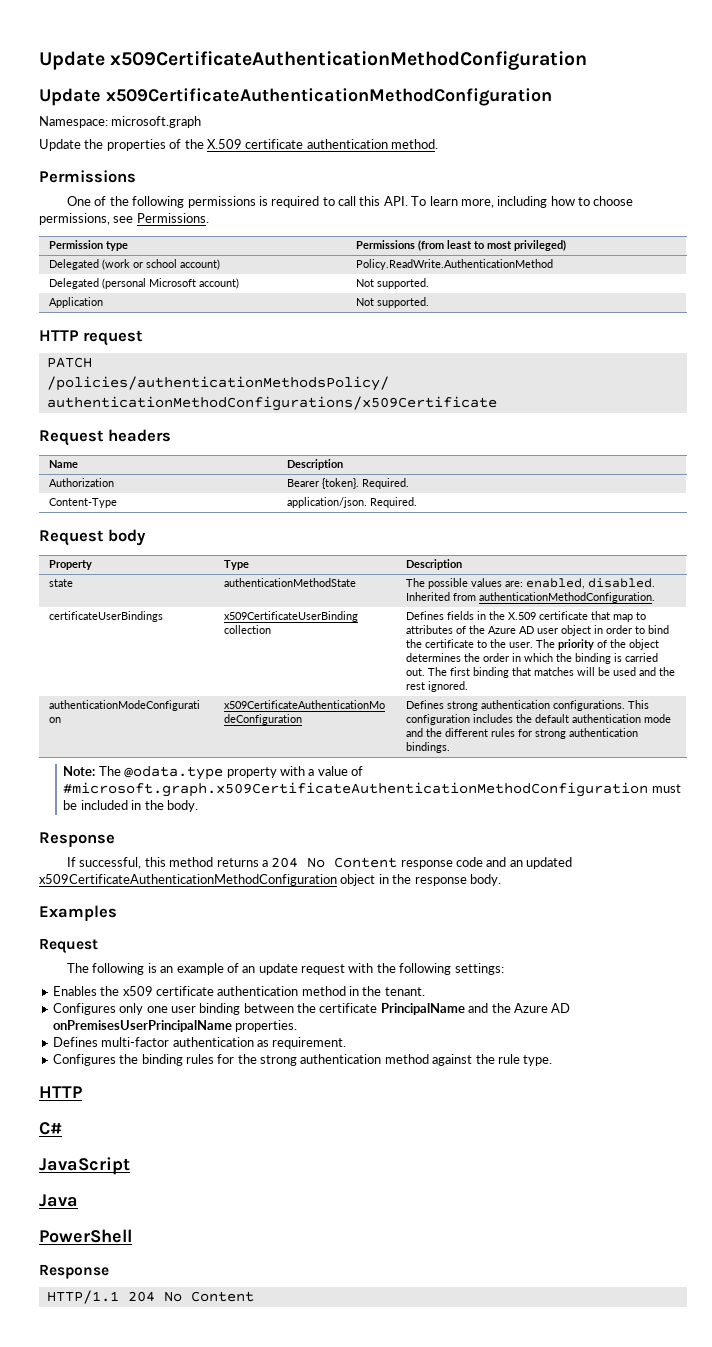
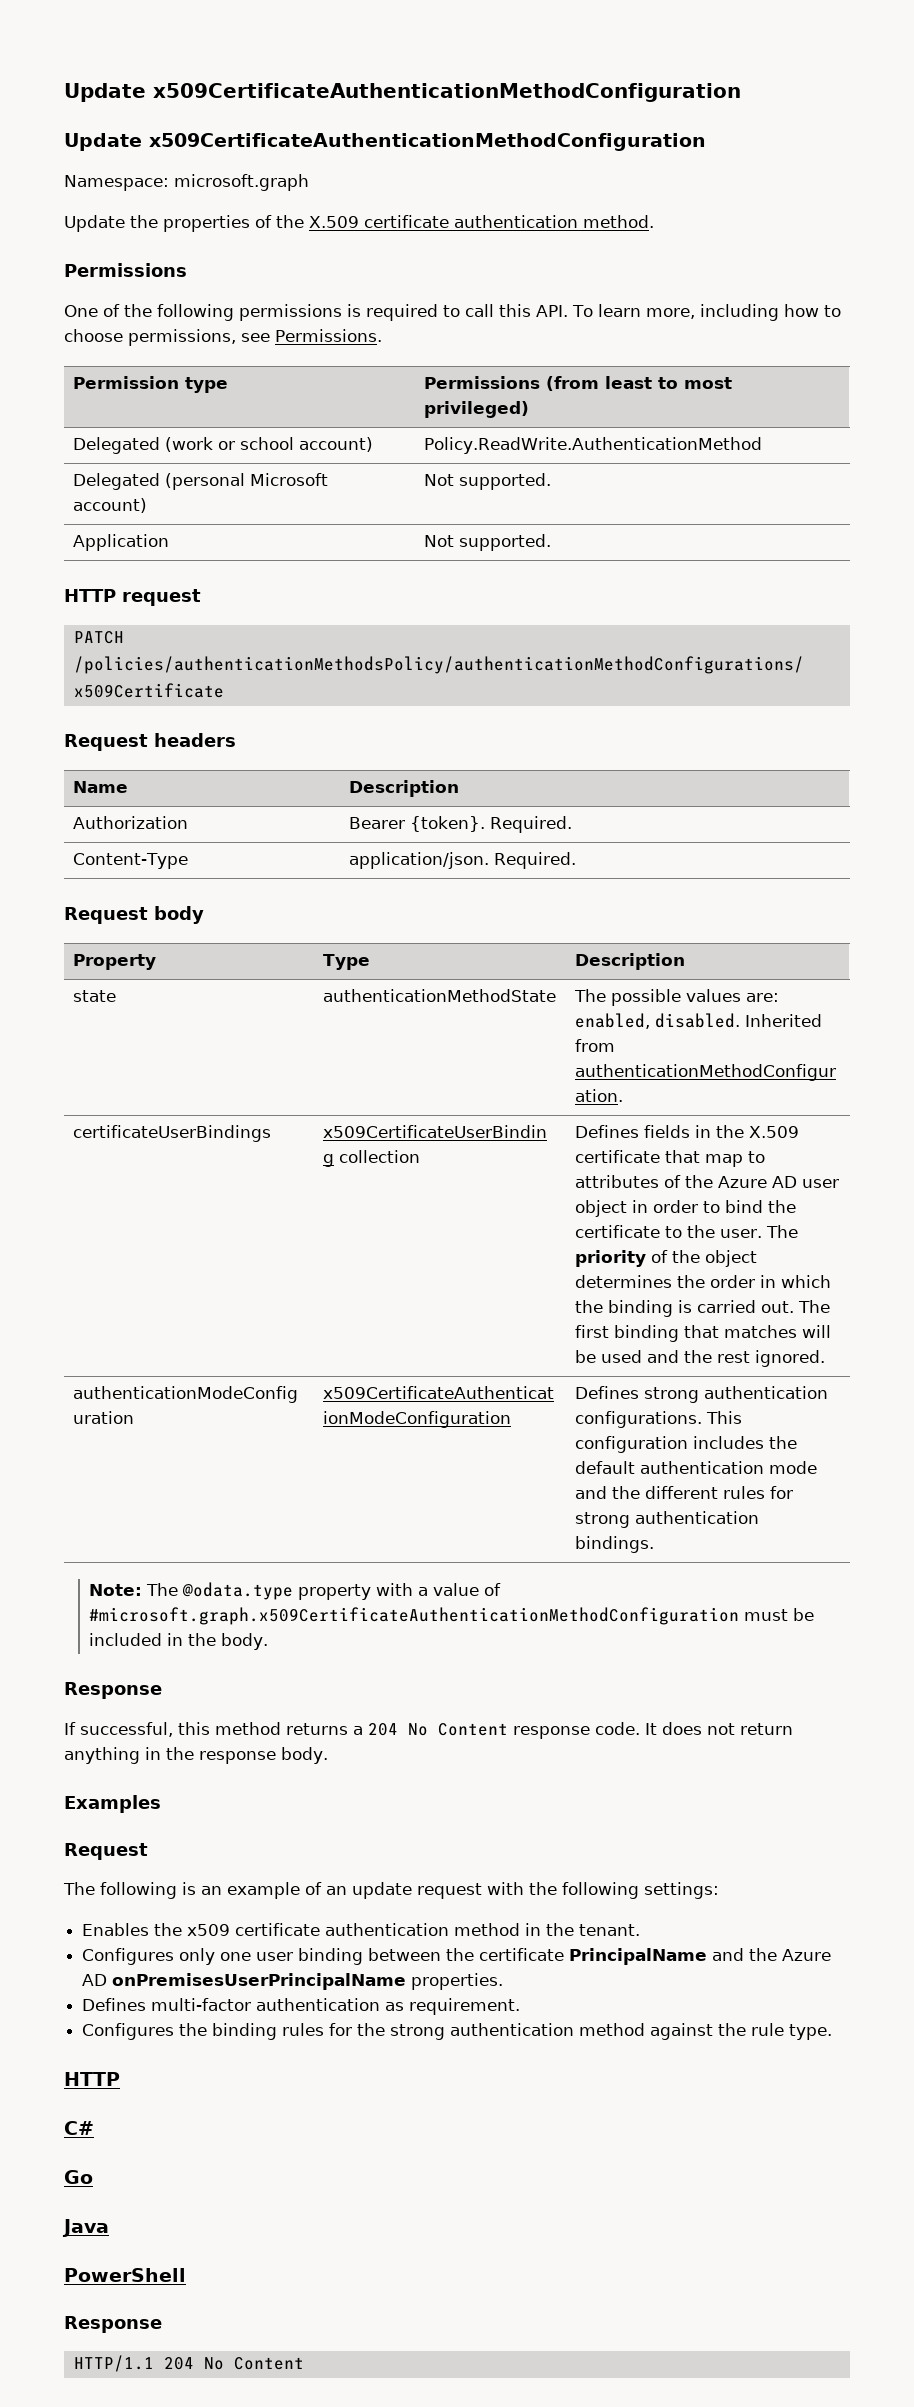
- If successful, this method returns a 204 No Content response code and an updated x509CertificateAuthenticationMethodConfiguration object in the response body.
+ If successful, this method returns a 204 No Content response code. It does not return anything in the response body.
- JavaScript
+ Go

